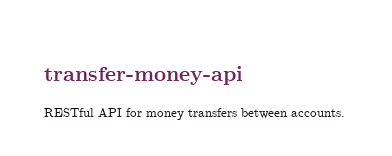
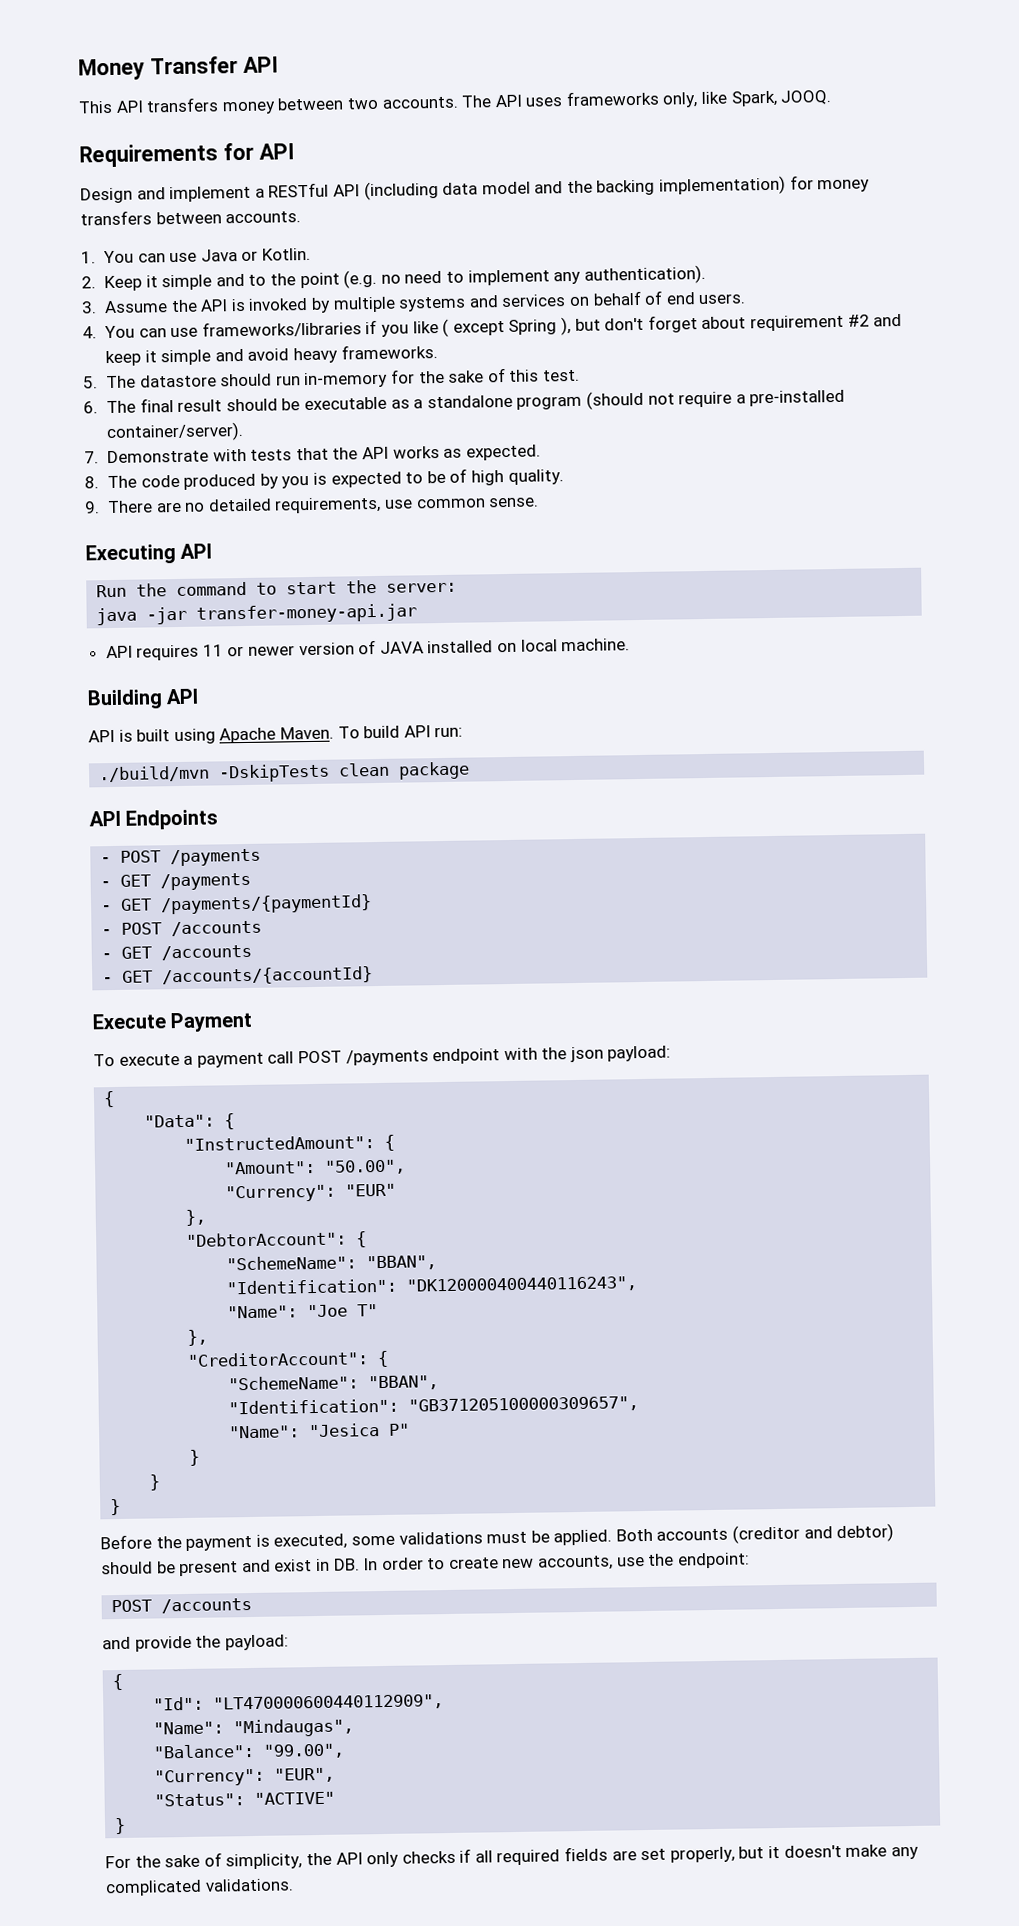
- transfer-money-api
- RESTful API for money transfers between accounts.
+ Money Transfer API
+ This API transfers money between two accounts. The API uses frameworks only, like Spark, JOOQ.
+ Requirements for API
+ Design and implement a RESTful API (including data model and the backing implementation) for money transfers between accounts.
+ 1. You can use Java or Kotlin.
+ 2. Keep it simple and to the point (e.g. no need to implement any authentication).
+ 3. Assume the API is invoked by multiple systems and services on behalf of end users.
+ 4. You can use frameworks/libraries if you like ( except Spring ), but don't forget about requirement #2 and keep it simple and avoid heavy frameworks.
+ 5. The datastore should run in-memory for the sake of this test.
+ 6. The final result should be executable as a standalone program (should not require a pre-installed container/server).
+ 7. Demonstrate with tests that the API works as expected.
+ 8. The code produced by you is expected to be of high quality.
+ 9. There are no detailed requirements, use common sense.
+ Executing API
+ Run the command to start the server:
+ java -jar transfer-money-api.jar
+ API requires 11 or newer version of JAVA installed on local machine.
+ Building API
+ API is built using Apache Maven. To build API run:
+ ./build/mvn -DskipTests clean package
+ API Endpoints
+ - POST /payments
+ - GET /payments
+ - GET /payments/{paymentId}
+ - POST /accounts
+ - GET /accounts
+ - GET /accounts/{accountId}
+ Execute Payment
+ To execute a payment call POST /payments endpoint with the json payload:
+ {
+ "Data": {
+ "InstructedAmount": {
+ "Amount": "50.00",
+ "Currency": "EUR"
+ },
+ "DebtorAccount": {
+ "SchemeName": "BBAN",
+ "Identification": "DK120000400440116243",
+ "Name": "Joe T"
+ },
+ "CreditorAccount": {
+ "SchemeName": "BBAN",
+ "Identification": "GB371205100000309657",
+ "Name": "Jesica P"
+ }
+ }
+ }
+ Before the payment is executed, some validations must be applied. Both accounts (creditor and debtor) should be present and exist in DB. In order to create new accounts, use the endpoint:
+ POST /accounts
+ and provide the payload:
+ {
+ "Id": "LT470000600440112909",
+ "Name": "Mindaugas",
+ "Balance": "99.00",
+ "Currency": "EUR",
+ "Status": "ACTIVE"
+ }
+ For the sake of simplicity, the API only checks if all required fields are set properly, but it doesn't make any complicated validations.

